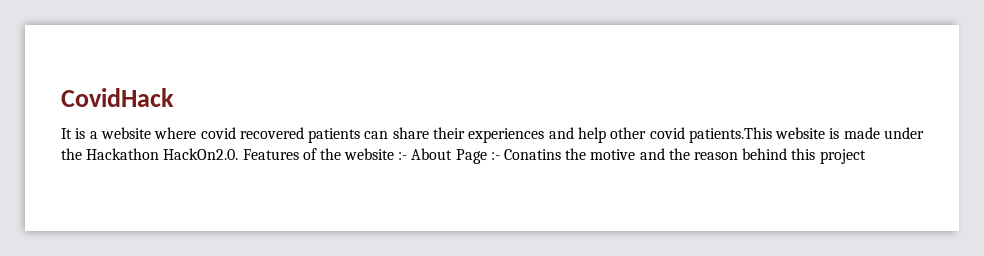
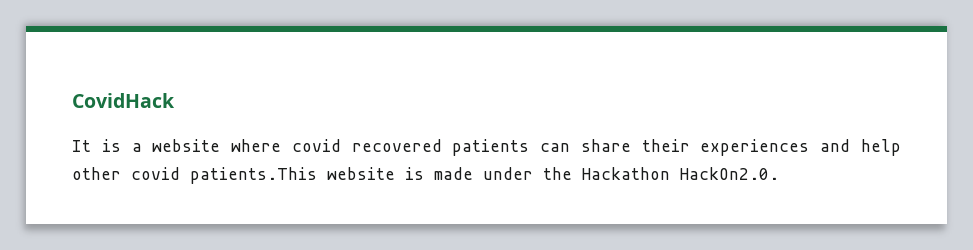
- It is a website where covid recovered patients can share their experiences and help other covid patients.This website is made under the Hackathon HackOn2.0. Features of the website :- About Page :- Conatins the motive and the reason behind this project
+ It is a website where covid recovered patients can share their experiences and help other covid patients.This website is made under the Hackathon HackOn2.0.

